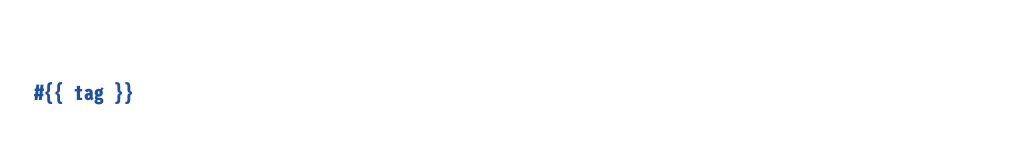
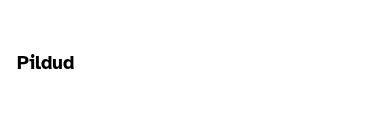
- #{{ tag }}
+ Pildud

